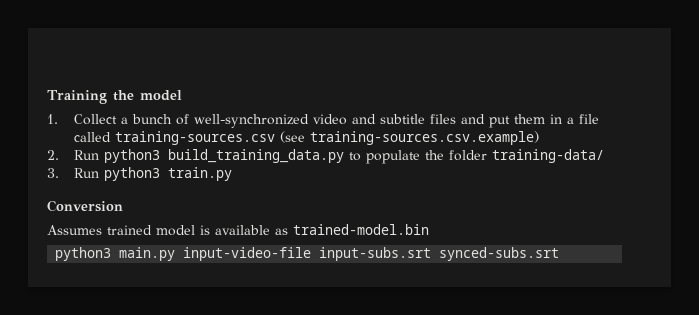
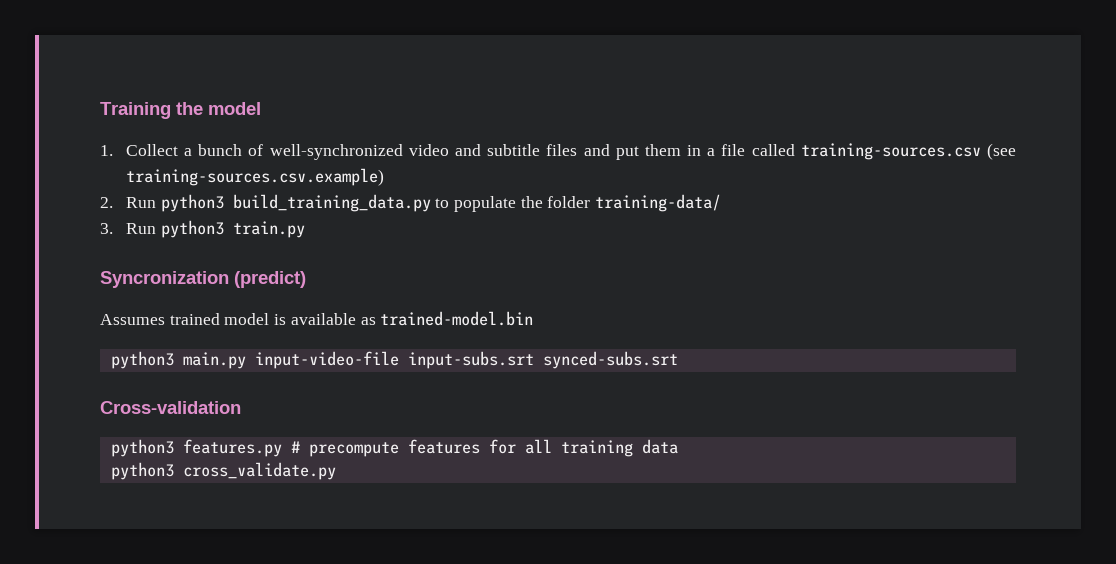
- Conversion
+ Syncronization (predict)
+ Cross-validation
+ python3 features.py # precompute features for all training data
+ python3 cross_validate.py

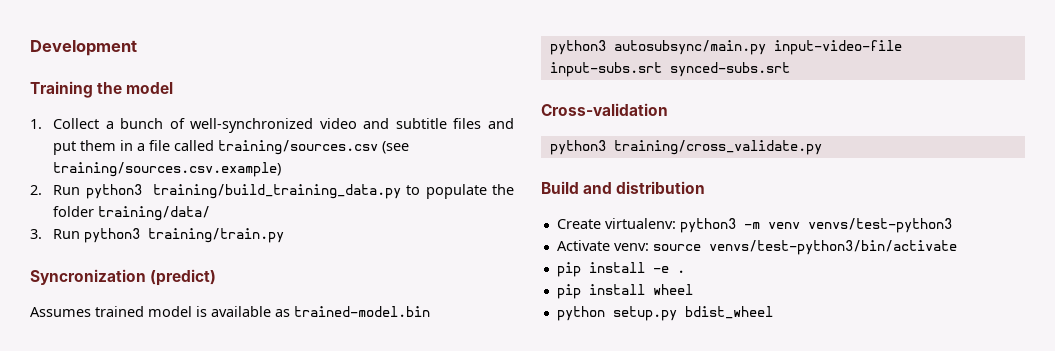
+ Development
- 1. Collect a bunch of well-synchronized video and subtitle files and put them in a file called training-sources.csv (see training-sources.csv.example)
+ 1. Collect a bunch of well-synchronized video and subtitle files and put them in a file called training/sources.csv (see training/sources.csv.example)
- 2. Run python3 build_training_data.py to populate the folder training-data/
+ 2. Run python3 training/build_training_data.py to populate the folder training/data/
- 3. Run python3 train.py
+ 3. Run python3 training/train.py
- python3 main.py input-video-file input-subs.srt synced-subs.srt
+ python3 autosubsync/main.py input-video-file input-subs.srt synced-subs.srt
- python3 features.py # precompute features for all training data
- python3 cross_validate.py
+ python3 training/cross_validate.py
+ Build and distribution
+ Create virtualenv: python3 -m venv venvs/test-python3
+ Activate venv: source venvs/test-python3/bin/activate
+ pip install -e .
+ pip install wheel
+ python setup.py bdist_wheel

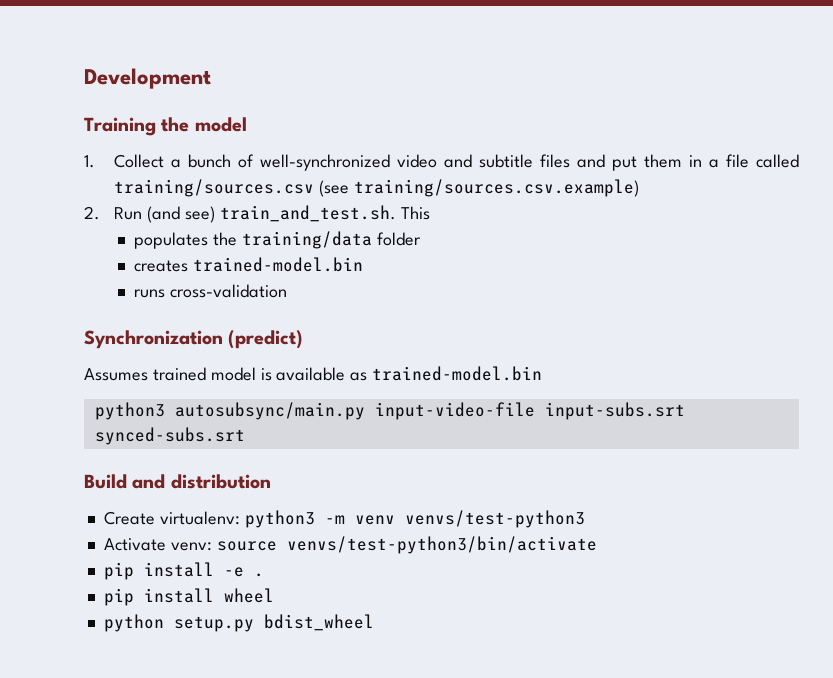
- 2. Run python3 training/build_training_data.py to populate the folder training/data/
- 3. Run python3 training/train.py
- Syncronization (predict)
+ 2. Run (and see) train_and_test.sh. This
+ populates the training/data folder
+ creates trained-model.bin
+ runs cross-validation
+ Synchronization (predict)
- Cross-validation
- python3 training/cross_validate.py

